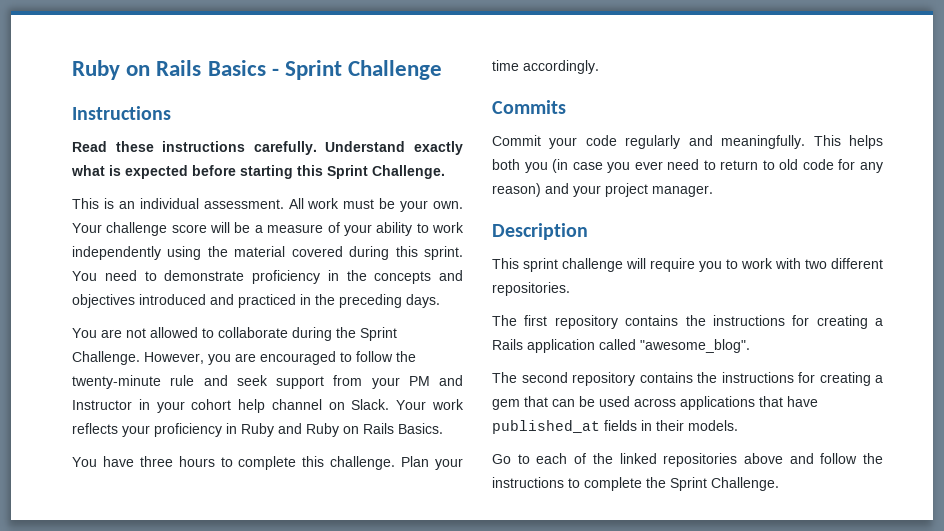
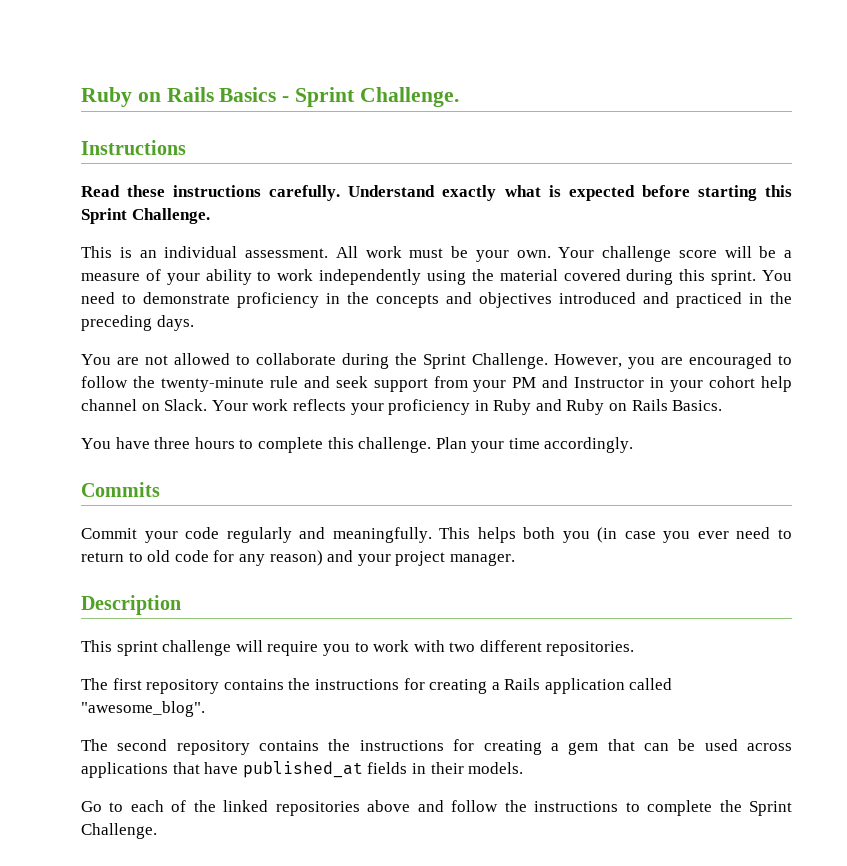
- Ruby on Rails Basics - Sprint Challenge
+ Ruby on Rails Basics - Sprint Challenge.

